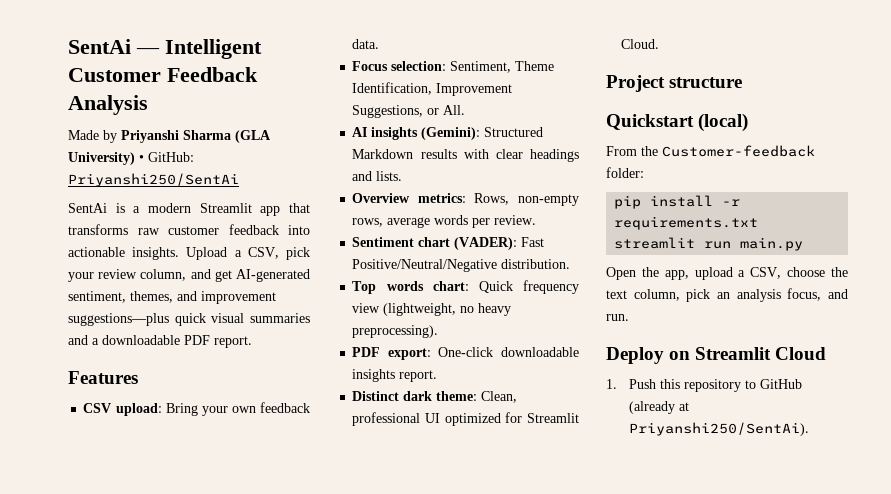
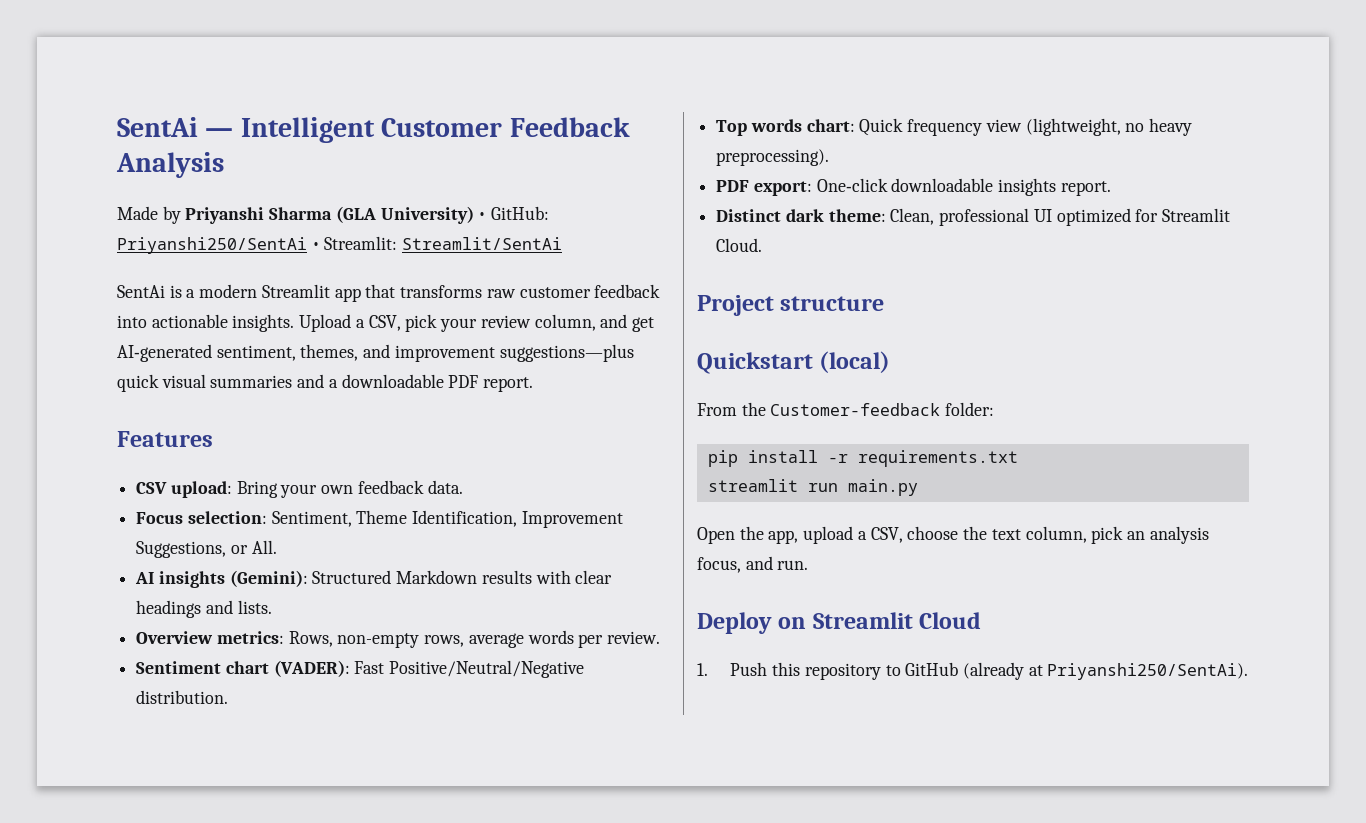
- Made by Priyanshi Sharma (GLA University) • GitHub: Priyanshi250/SentAi
+ Made by Priyanshi Sharma (GLA University) • GitHub: Priyanshi250/SentAi • Streamlit: Streamlit/SentAi

